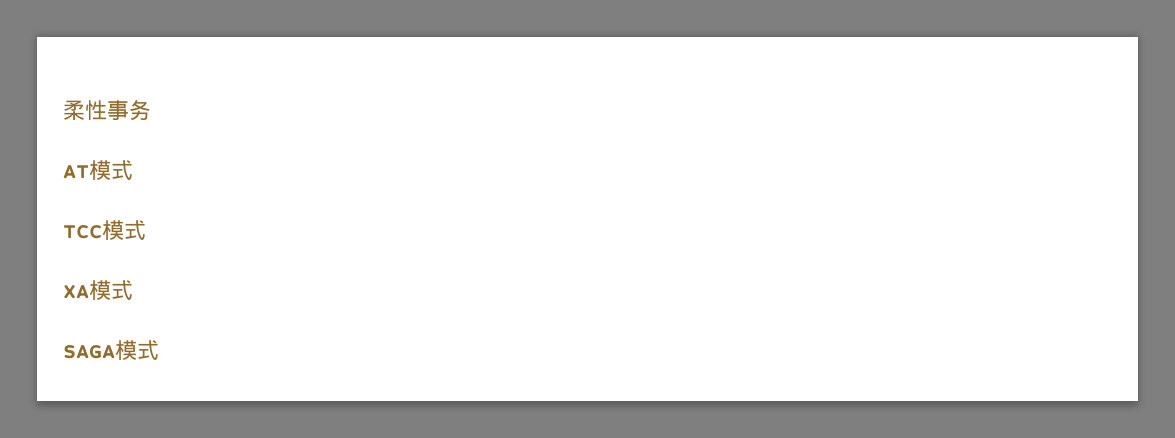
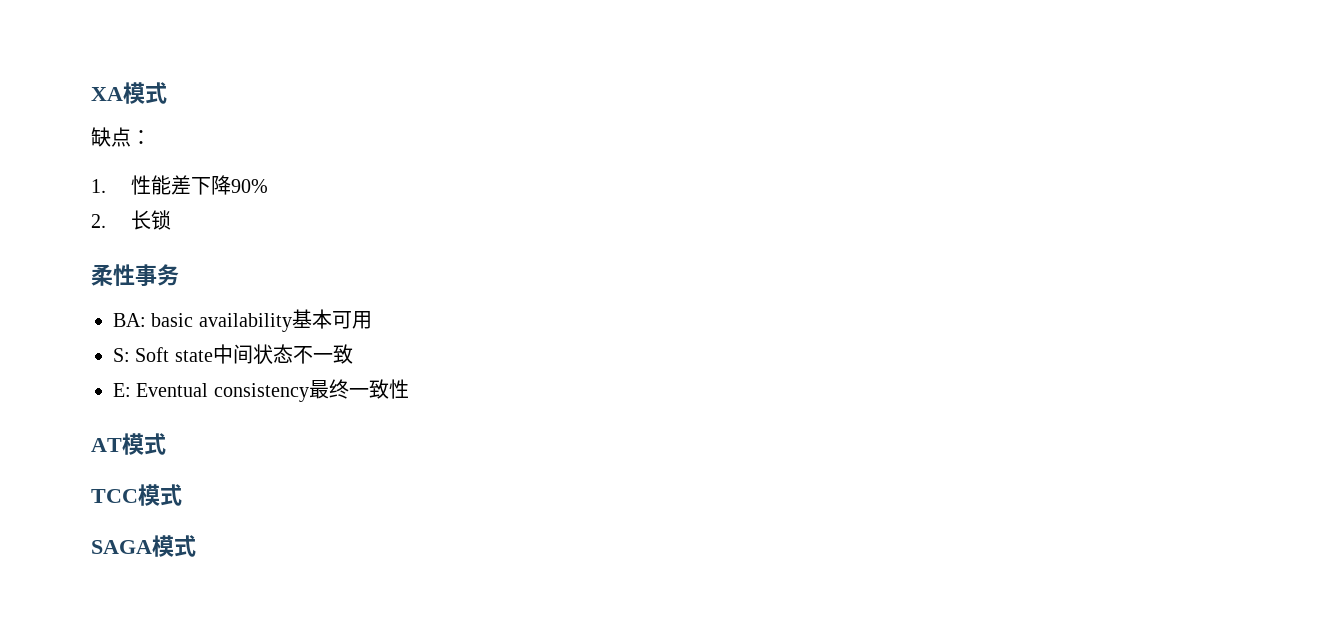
+ XA模式
+ 缺点：
+ 1.性能差下降90%
+ 2.长锁
  柔性事务
+ BA: basic availability基本可用
+ S: Soft state中间状态不一致
+ E: Eventual consistency最终一致性
- XA模式

